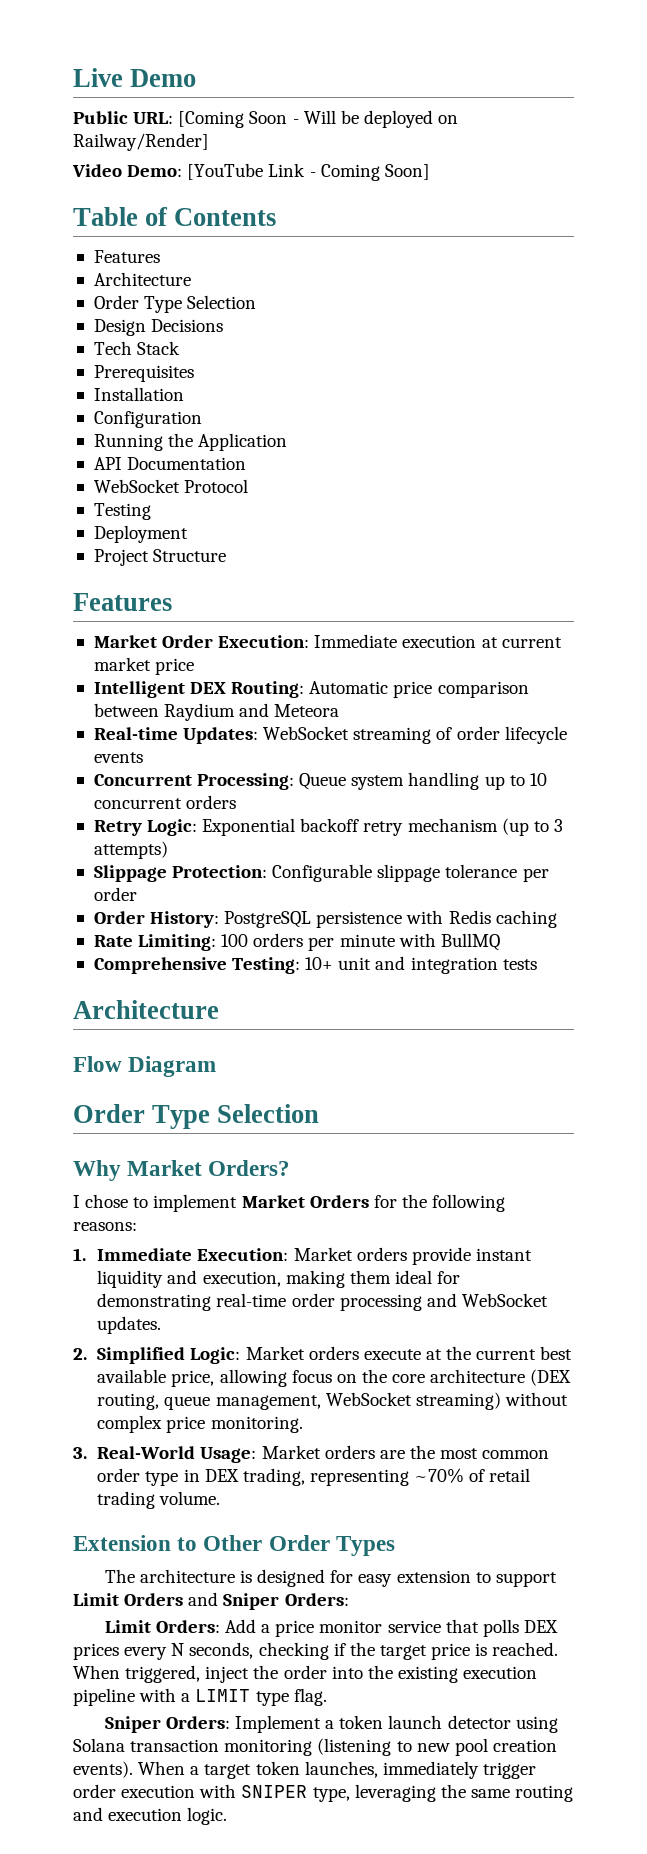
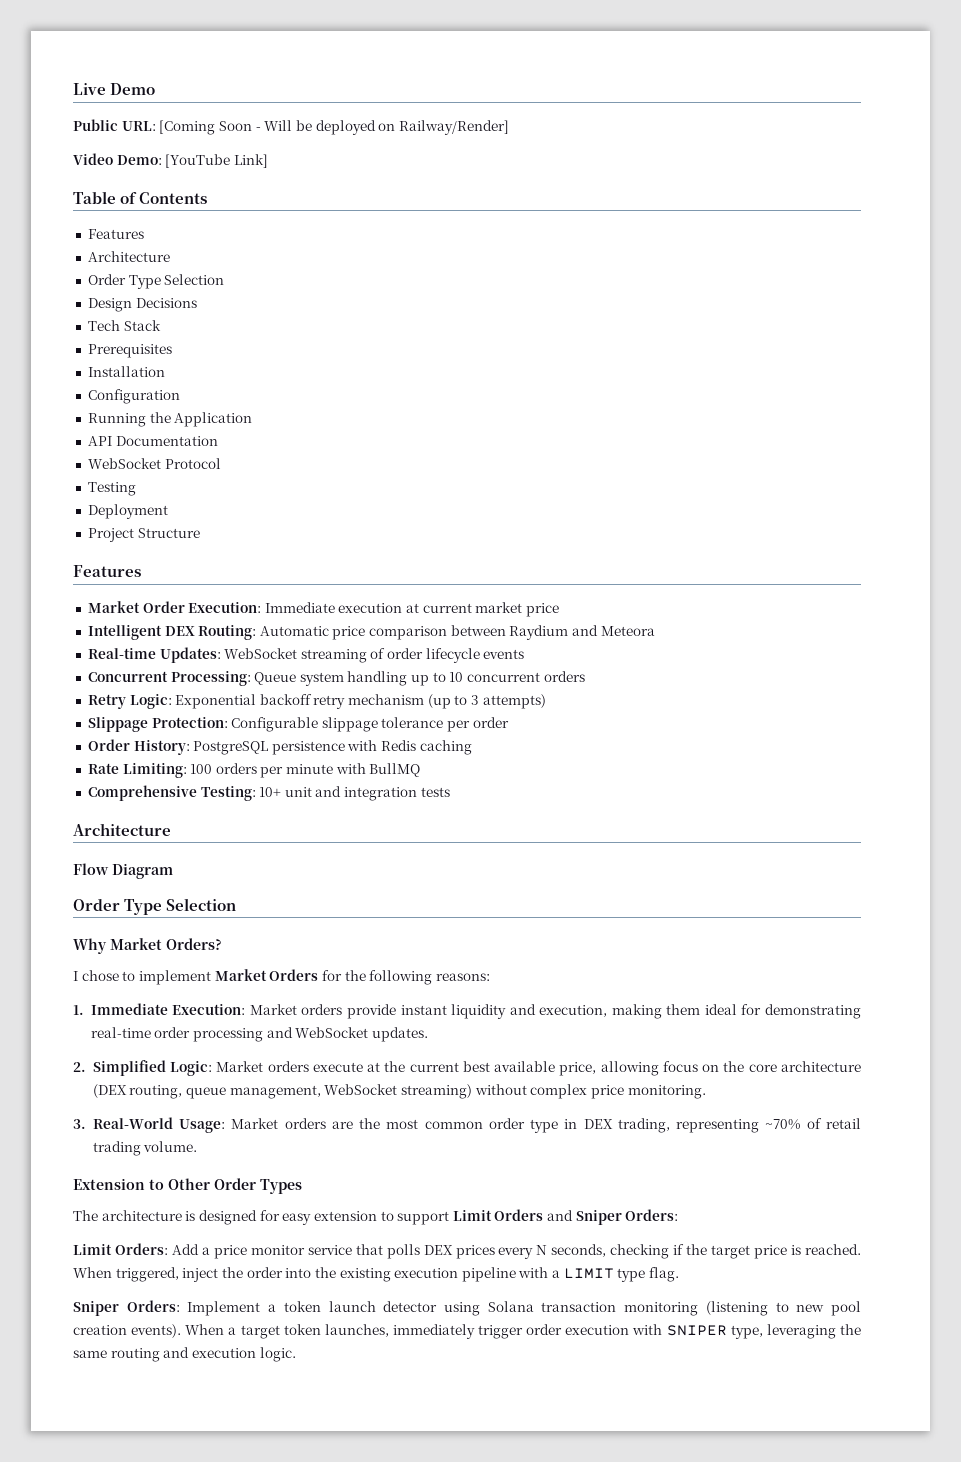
- Video Demo: [YouTube Link - Coming Soon]
+ Video Demo: [YouTube Link]

